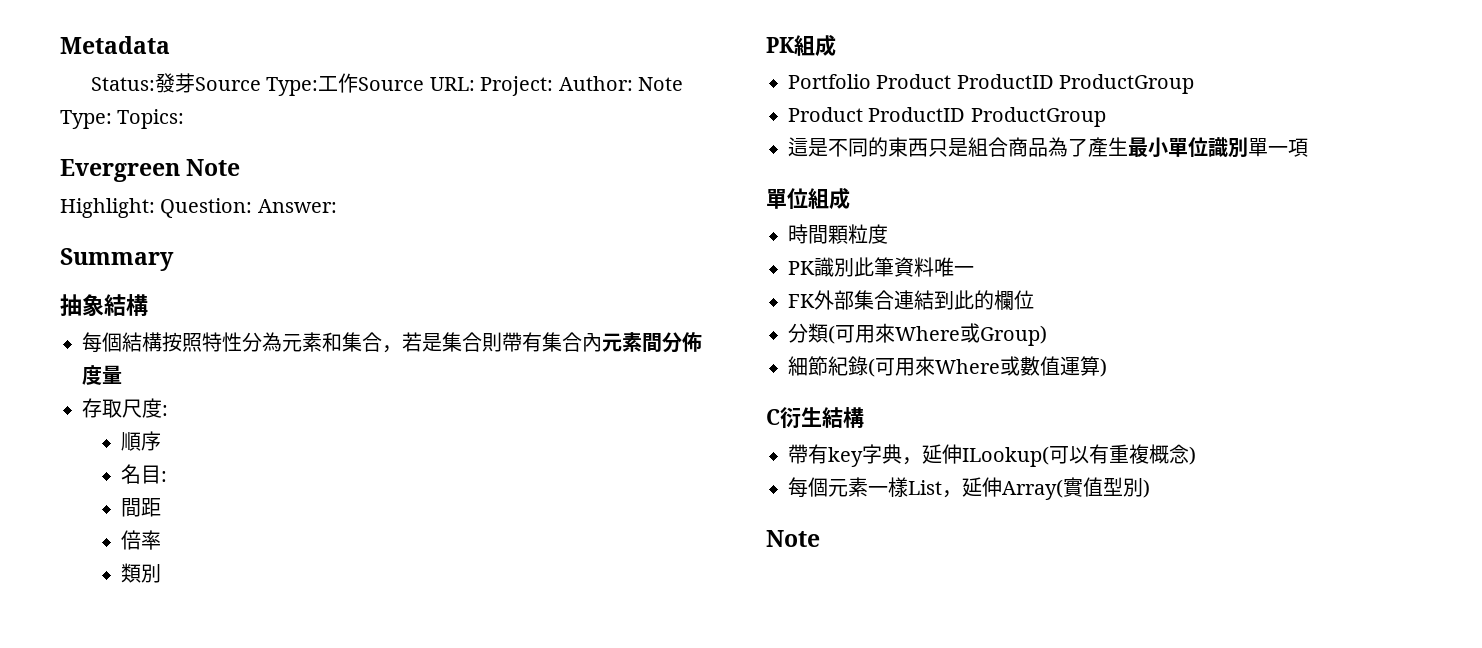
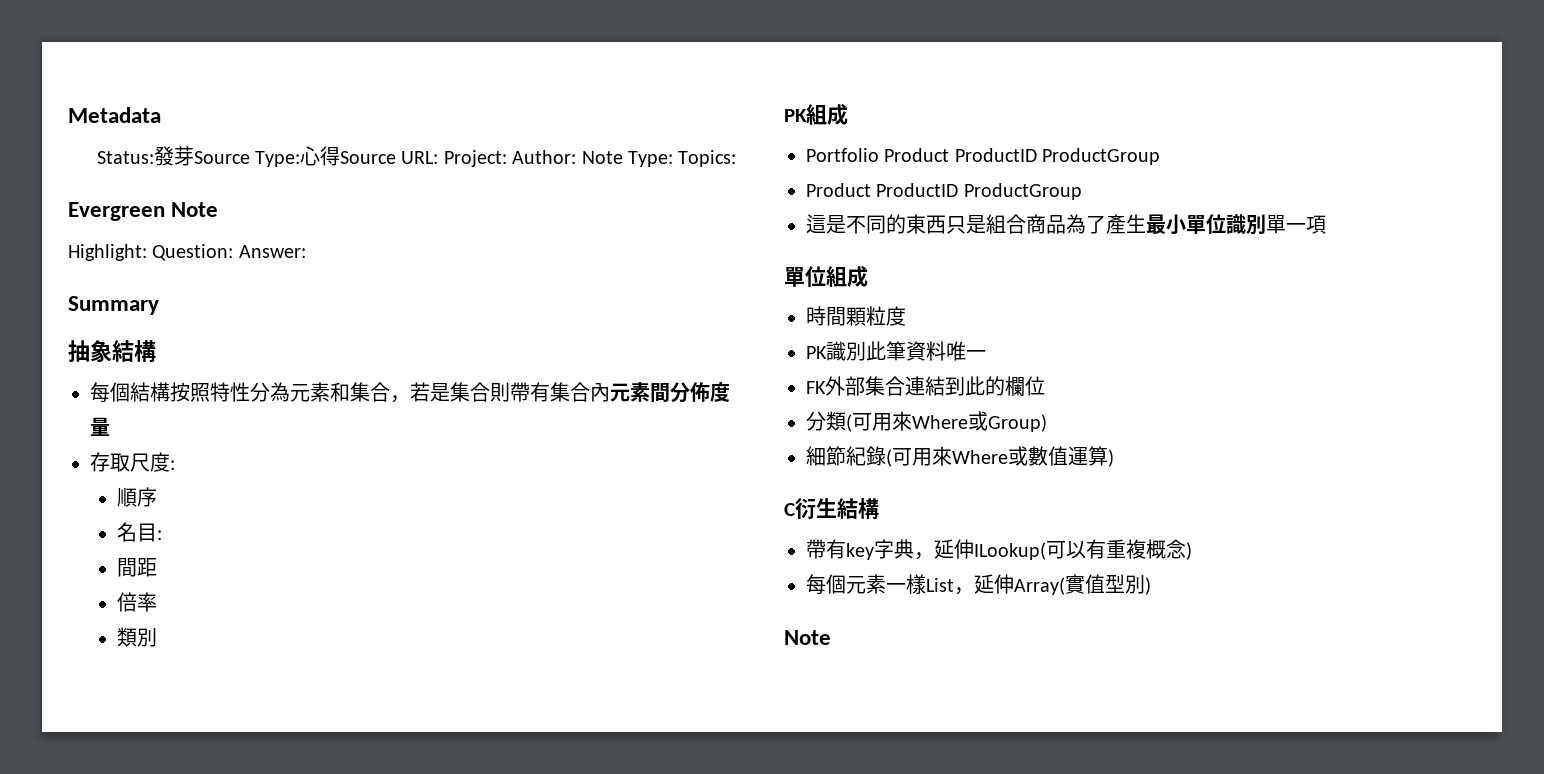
- Status:發芽Source Type:工作Source URL: Project: Author: Note Type: Topics:
+ Status:發芽Source Type:心得Source URL: Project: Author: Note Type: Topics:

